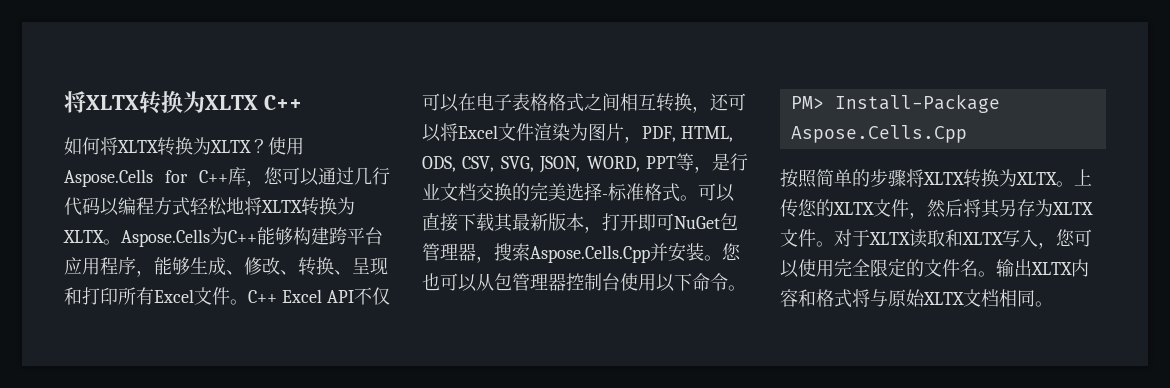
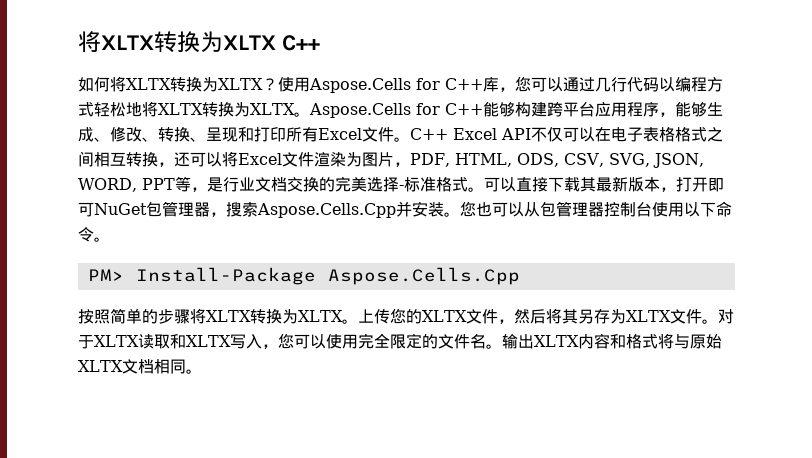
- Aspose.Cells为C++能够构建跨平台应用程序，能够生成、修改、转换、呈现和打印所有Excel文件。
+ Aspose.Cells for C++能够构建跨平台应用程序，能够生成、修改、转换、呈现和打印所有Excel文件。

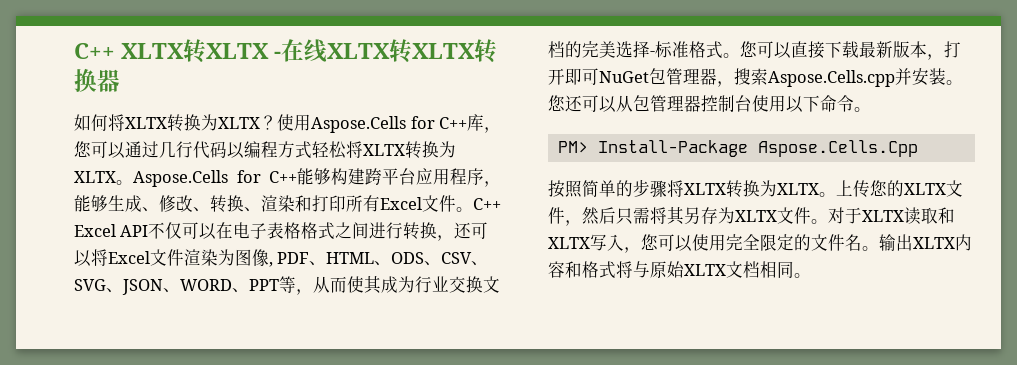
- 将XLTX转换为XLTX C++
+ C++ XLTX转XLTX -在线XLTX转XLTX转换器
- 使用Aspose.Cells for C++库，您可以通过几行代码以编程方式轻松地将XLTX转换为XLTX。
+ 使用Aspose.Cells for C++库，您可以通过几行代码以编程方式轻松将XLTX转换为XLTX。
- Aspose.Cells for C++能够构建跨平台应用程序，能够生成、修改、转换、呈现和打印所有Excel文件。
+ Aspose.Cells for C++能够构建跨平台应用程序，能够生成、修改、转换、渲染和打印所有Excel文件。
- C++ Excel API不仅可以在电子表格格式之间相互转换，还可以将Excel文件渲染为图片，PDF, HTML, ODS, CSV, SVG, JSON, WORD, PPT等，是行业文档交换的完美选择-标准格式。
+ C++ Excel API不仅可以在电子表格格式之间进行转换，还可以将Excel文件渲染为图像, PDF、HTML、ODS、CSV、SVG、JSON、WORD、PPT等，从而使其成为行业交换文档的完美选择-标准格式。
- 可以直接下载其最新版本，打开即可NuGet包管理器，搜索Aspose.Cells.Cpp并安装。
+ 您可以直接下载最新版本，打开即可NuGet包管理器，搜索Aspose.Cells.cpp并安装。
- 您也可以从包管理器控制台使用以下命令。
+ 您还可以从包管理器控制台使用以下命令。
- 上传您的XLTX文件，然后将其另存为XLTX文件。
+ 上传您的XLTX文件，然后只需将其另存为XLTX文件。

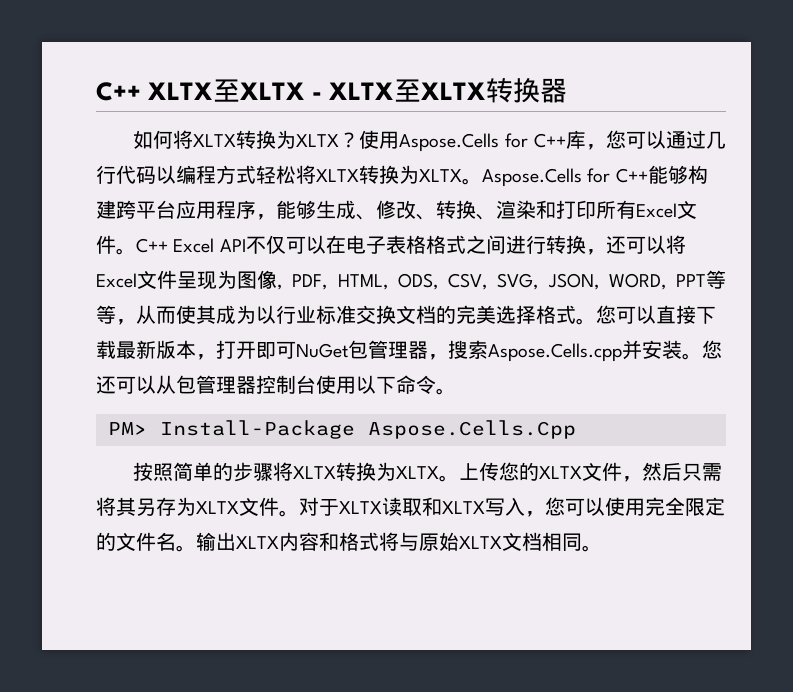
- C++ XLTX转XLTX -在线XLTX转XLTX转换器
+ C++ XLTX至XLTX - XLTX至XLTX转换器
- C++ Excel API不仅可以在电子表格格式之间进行转换，还可以将Excel文件渲染为图像, PDF、HTML、ODS、CSV、SVG、JSON、WORD、PPT等，从而使其成为行业交换文档的完美选择-标准格式。
+ C++ Excel API不仅可以在电子表格格式之间进行转换，还可以将Excel文件呈现为图像, PDF, HTML, ODS, CSV, SVG, JSON, WORD, PPT等等，从而使其成为以行业标准交换文档的完美选择格式。

